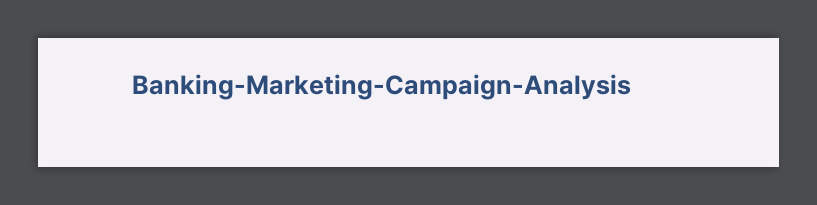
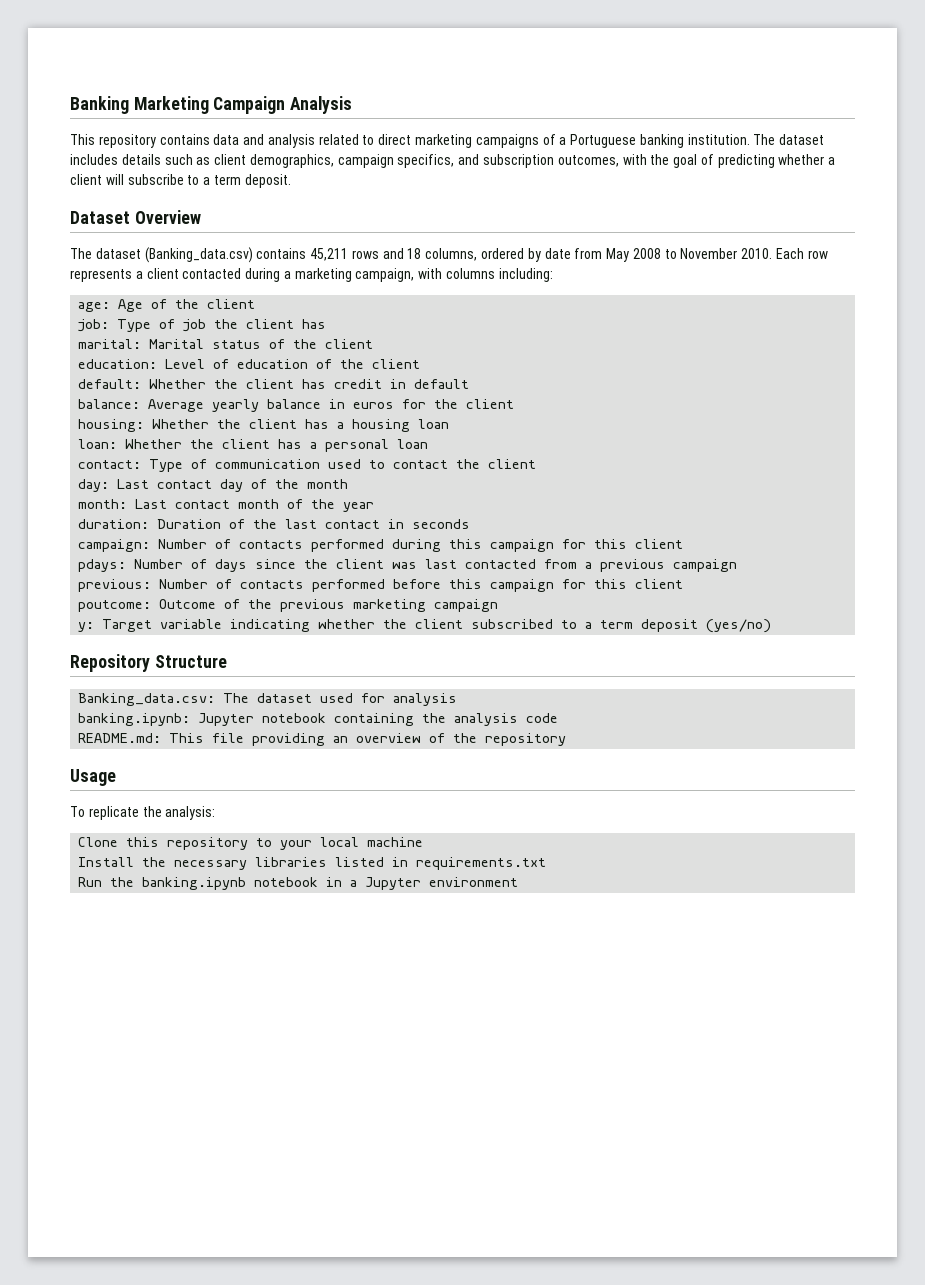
- Banking-Marketing-Campaign-Analysis
+ Banking Marketing Campaign Analysis
+ This repository contains data and analysis related to direct marketing campaigns of a Portuguese banking institution. The dataset includes details such as client demographics, campaign specifics, and subscription outcomes, with the goal of predicting whether a client will subscribe to a term deposit.
+ Dataset Overview
+ The dataset (Banking_data.csv) contains 45,211 rows and 18 columns, ordered by date from May 2008 to November 2010. Each row represents a client contacted during a marketing campaign, with columns including:
+ age: Age of the client
+ job: Type of job the client has
+ marital: Marital status of the client
+ education: Level of education of the client
+ default: Whether the client has credit in default
+ balance: Average yearly balance in euros for the client
+ housing: Whether the client has a housing loan
+ loan: Whether the client has a personal loan
+ contact: Type of communication used to contact the client
+ day: Last contact day of the month
+ month: Last contact month of the year
+ duration: Duration of the last contact in seconds
+ campaign: Number of contacts performed during this campaign for this client
+ pdays: Number of days since the client was last contacted from a previous campaign
+ previous: Number of contacts performed before this campaign for this client
+ poutcome: Outcome of the previous marketing campaign
+ y: Target variable indicating whether the client subscribed to a term deposit (yes/no)
+ Repository Structure
+ Banking_data.csv: The dataset used for analysis
+ banking.ipynb: Jupyter notebook containing the analysis code
+ README.md: This file providing an overview of the repository
+ Usage
+ To replicate the analysis:
+ Clone this repository to your local machine
+ Install the necessary libraries listed in requirements.txt
+ Run the banking.ipynb notebook in a Jupyter environment

